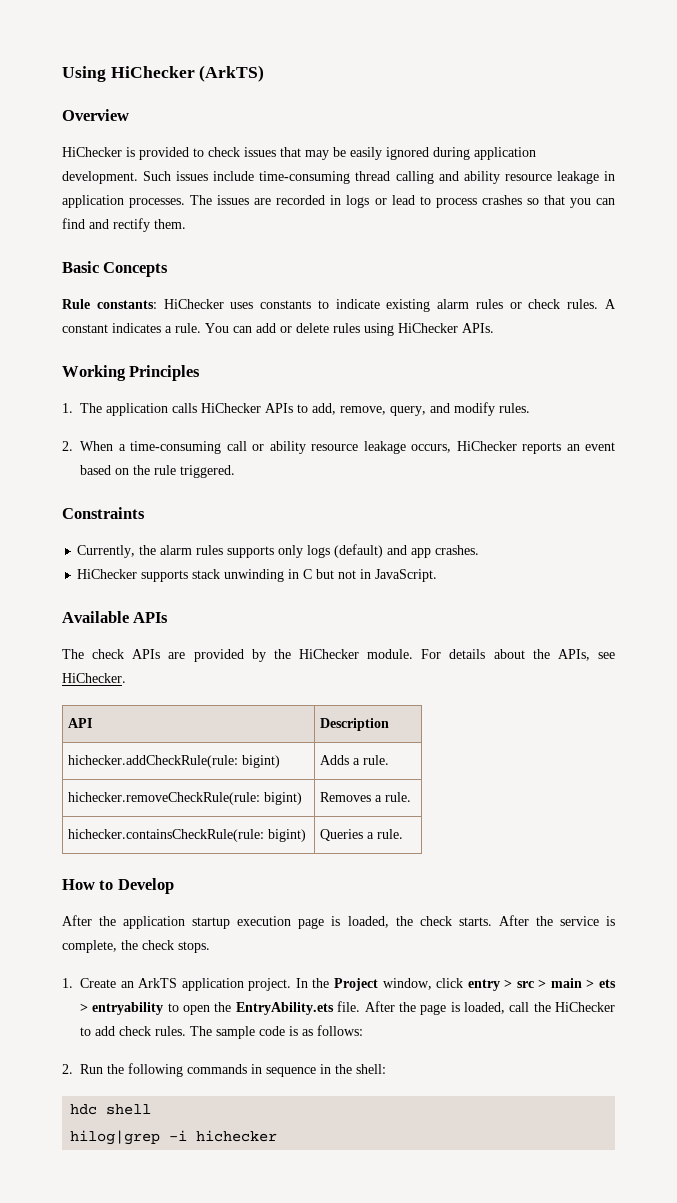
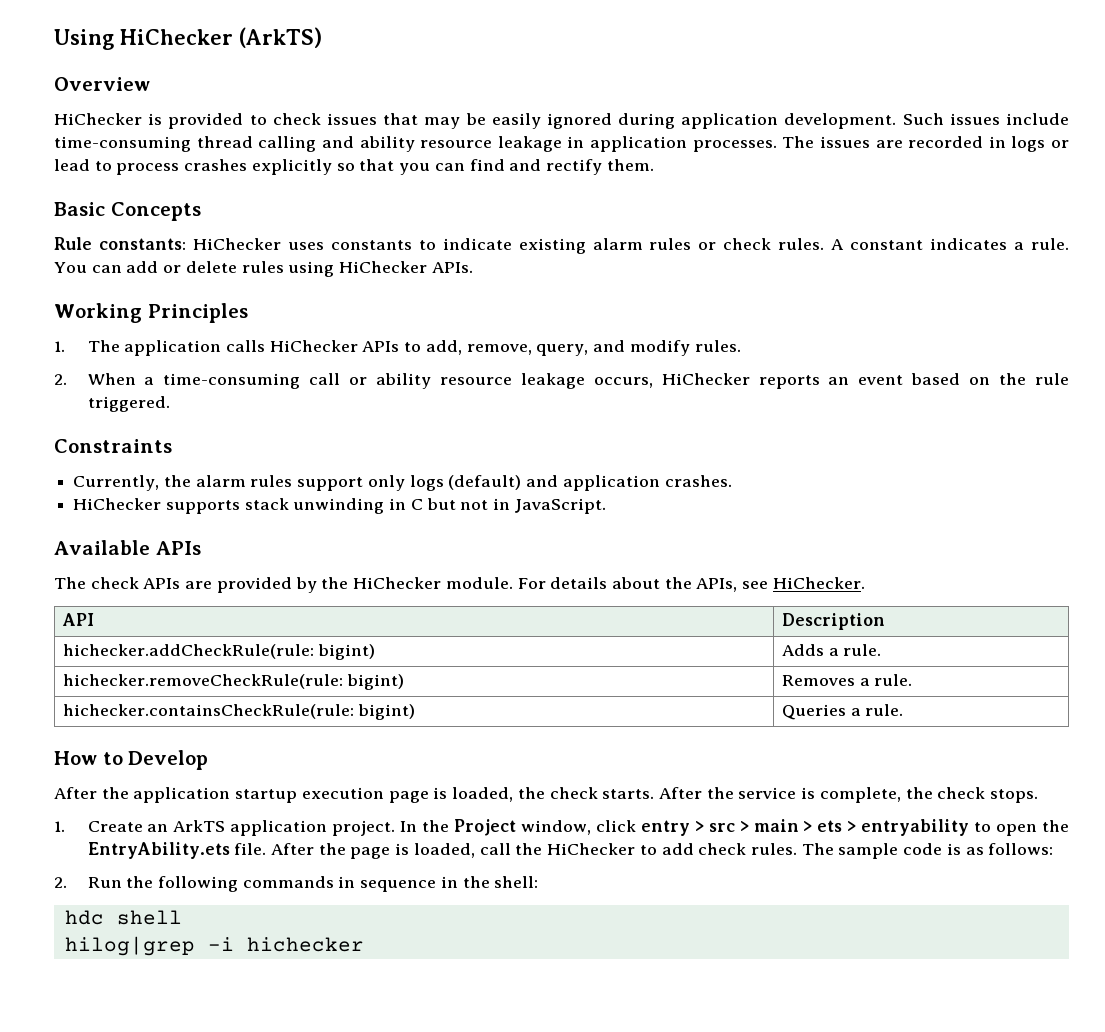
- The issues are recorded in logs or lead to process crashes so that you can find and rectify them.
+ The issues are recorded in logs or lead to process crashes explicitly so that you can find and rectify them.
- Currently, the alarm rules supports only logs (default) and app crashes.
+ Currently, the alarm rules support only logs (default) and application crashes.

